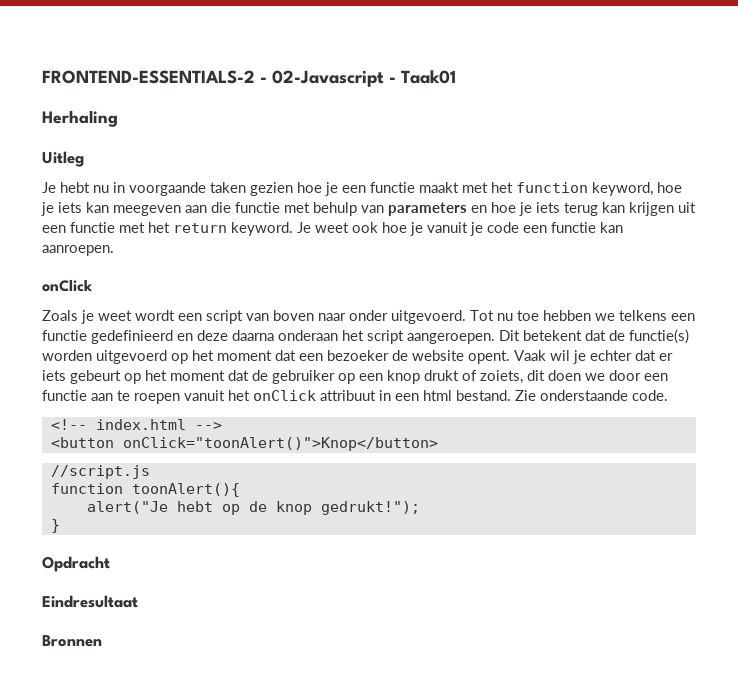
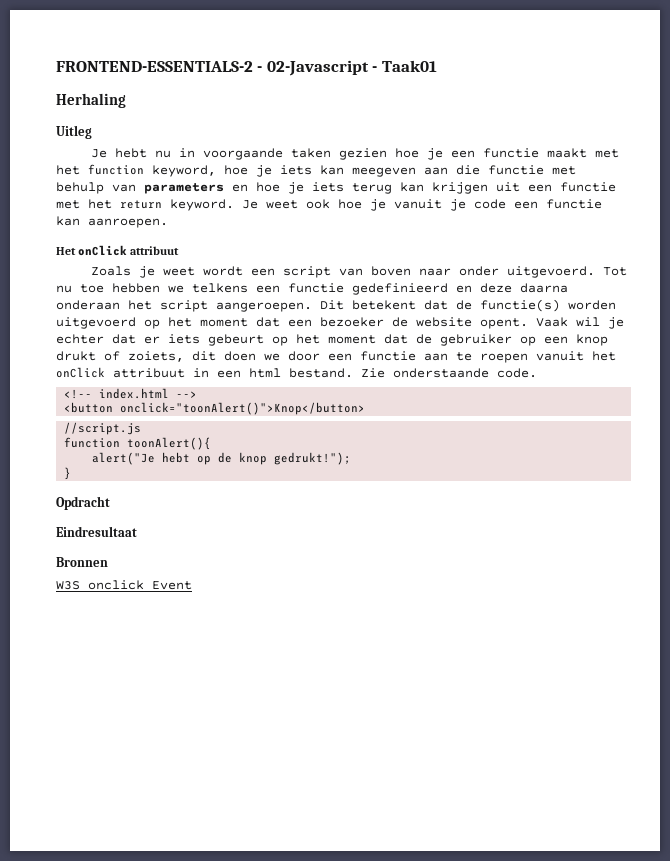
  Je weet ook hoe je vanuit je code een functie kan aanroepen.
- onClick
+ Het onClick attribuut
- <button onClick="toonAlert()">Knop</button>
+ <button onclick="toonAlert()">Knop</button>
+ W3S onclick Event

